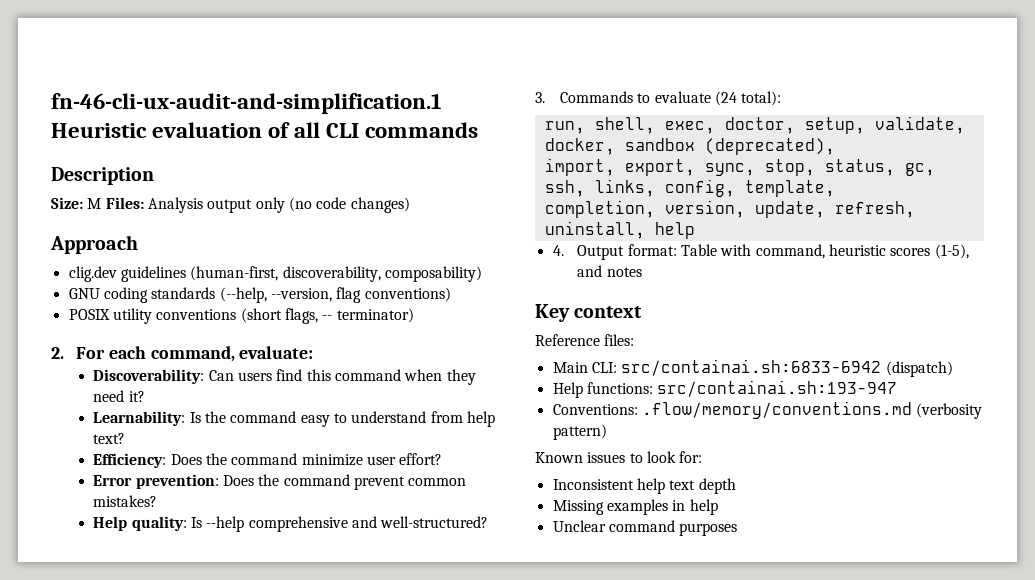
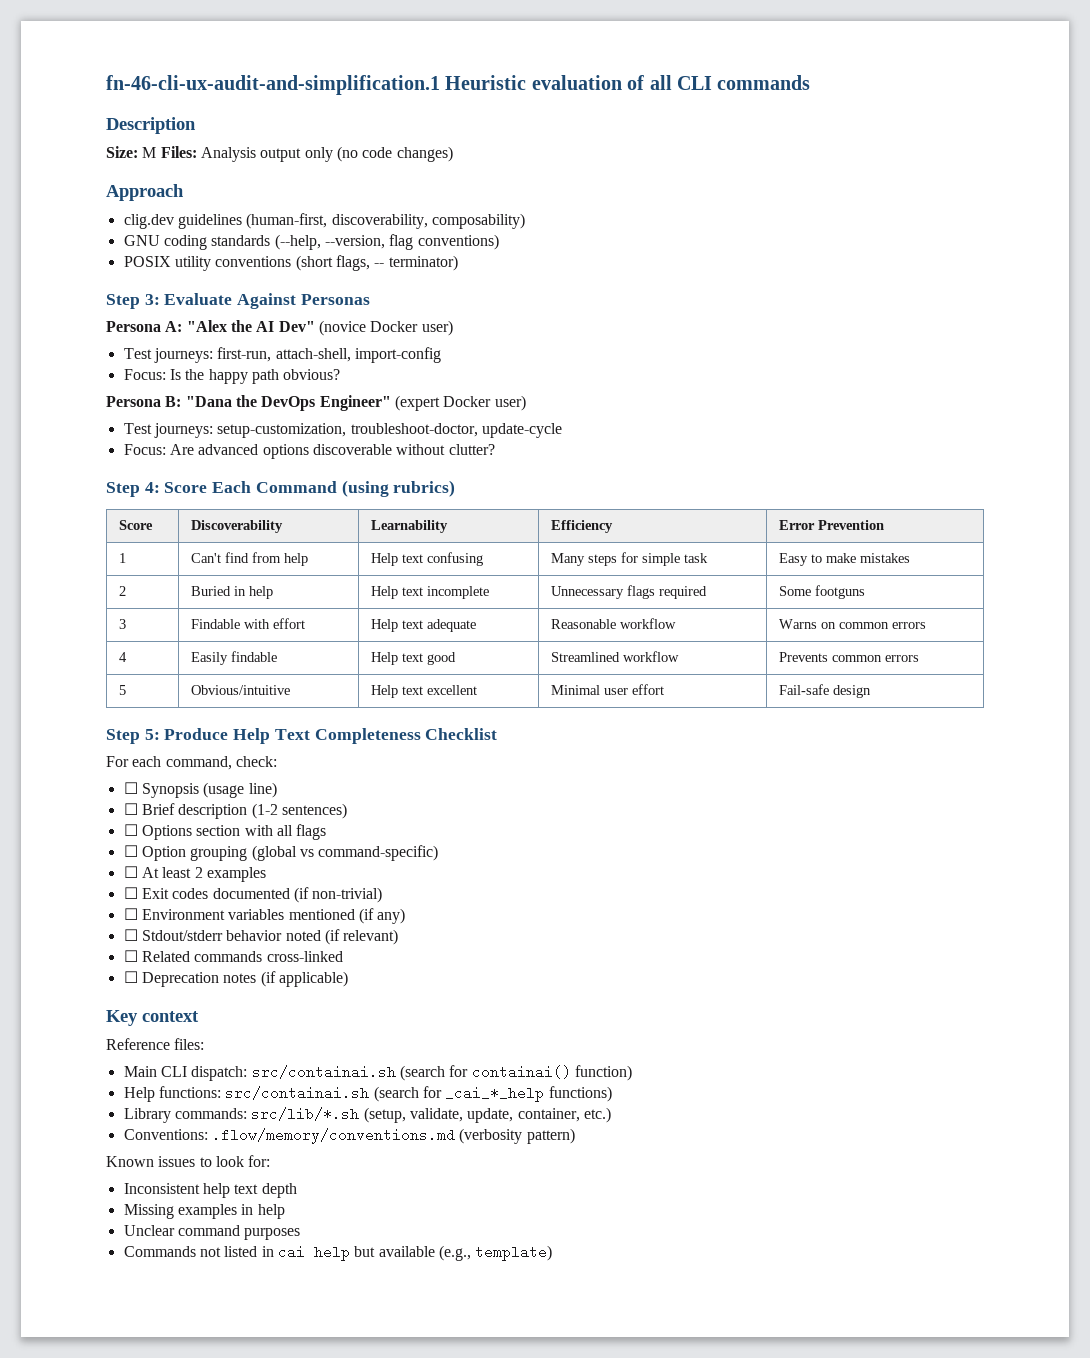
- 2. For each command, evaluate:
- Discoverability: Can users find this command when they need it?
- Learnability: Is the command easy to understand from help text?
- Efficiency: Does the command minimize user effort?
- Error prevention: Does the command prevent common mistakes?
- Help quality: Is --help comprehensive and well-structured?
- 3. Commands to evaluate (24 total):
- run, shell, exec, doctor, setup, validate, docker, sandbox (deprecated),
- import, export, sync, stop, status, gc, ssh, links, config, template,
- completion, version, update, refresh, uninstall, help
- 4. Output format: Table with command, heuristic scores (1-5), and notes
+ Step 3: Evaluate Against Personas
+ Persona A: "Alex the AI Dev" (novice Docker user)
+ Test journeys: first-run, attach-shell, import-config
+ Focus: Is the happy path obvious?
+ Persona B: "Dana the DevOps Engineer" (expert Docker user)
+ Test journeys: setup-customization, troubleshoot-doctor, update-cycle
+ Focus: Are advanced options discoverable without clutter?
+ Step 4: Score Each Command (using rubrics)
+ Score | Discoverability | Learnability | Efficiency | Error Prevention
+ 1 | Can't find from help | Help text confusing | Many steps for simple task | Easy to make mistakes
+ 2 | Buried in help | Help text incomplete | Unnecessary flags required | Some footguns
+ 3 | Findable with effort | Help text adequate | Reasonable workflow | Warns on common errors
+ 4 | Easily findable | Help text good | Streamlined workflow | Prevents common errors
+ 5 | Obvious/intuitive | Help text excellent | Minimal user effort | Fail-safe design
+ Step 5: Produce Help Text Completeness Checklist
+ For each command, check:
+ ☐ Synopsis (usage line)
+ ☐ Brief description (1-2 sentences)
+ ☐ Options section with all flags
+ ☐ Option grouping (global vs command-specific)
+ ☐ At least 2 examples
+ ☐ Exit codes documented (if non-trivial)
+ ☐ Environment variables mentioned (if any)
+ ☐ Stdout/stderr behavior noted (if relevant)
+ ☐ Related commands cross-linked
+ ☐ Deprecation notes (if applicable)
- Main CLI: src/containai.sh:6833-6942 (dispatch)
- Help functions: src/containai.sh:193-947
+ Main CLI dispatch: src/containai.sh (search for containai() function)
+ Help functions: src/containai.sh (search for _cai_*_help functions)
+ Library commands: src/lib/*.sh (setup, validate, update, container, etc.)
+ Commands not listed in cai help but available (e.g., template)

